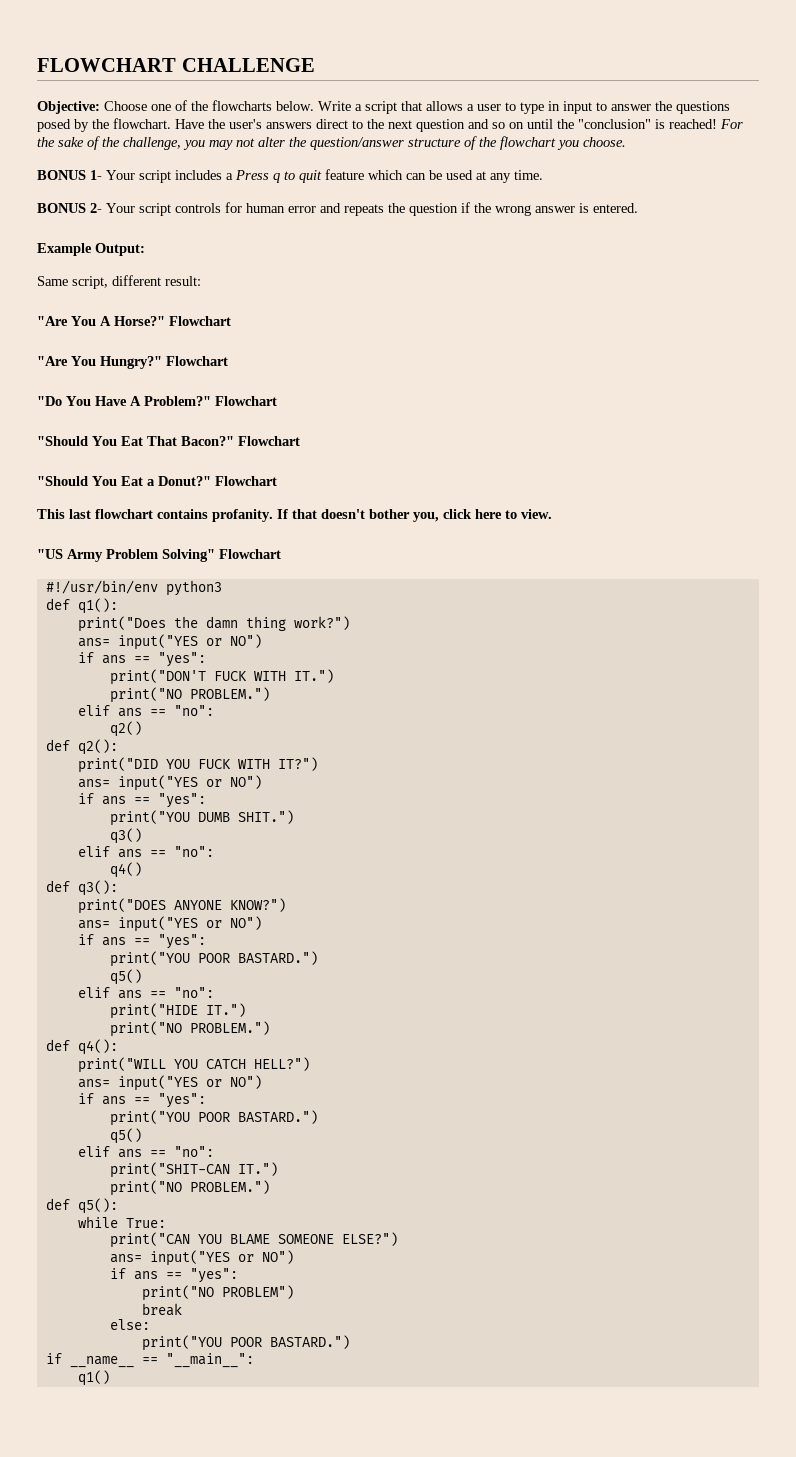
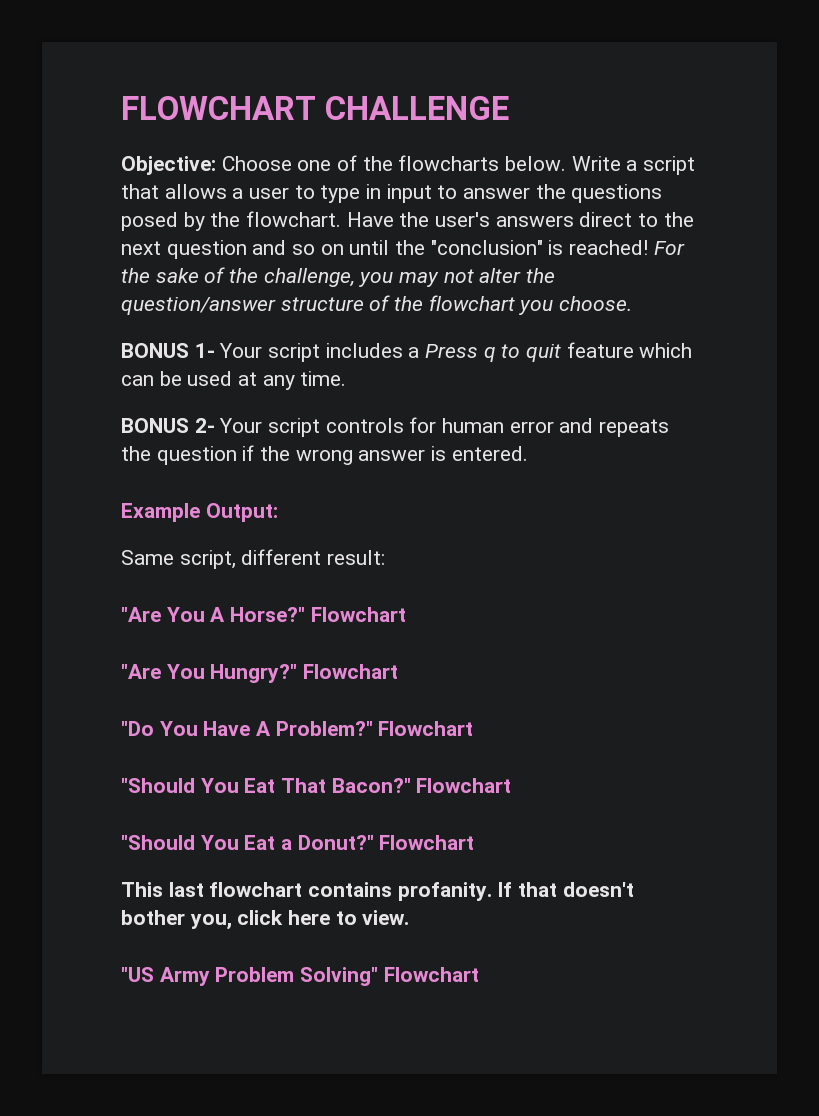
- #!/usr/bin/env python3
- def q1():
- print("Does the damn thing work?")
- ans= input("YES or NO")
- if ans == "yes":
- print("DON'T FUCK WITH IT.")
- print("NO PROBLEM.")
- elif ans == "no":
- q2()
- def q2():
- print("DID YOU FUCK WITH IT?")
- ans= input("YES or NO")
- if ans == "yes":
- print("YOU DUMB SHIT.")
- q3()
- elif ans == "no":
- q4()
- def q3():
- print("DOES ANYONE KNOW?")
- ans= input("YES or NO")
- if ans == "yes":
- print("YOU POOR BASTARD.")
- q5()
- elif ans == "no":
- print("HIDE IT.")
- print("NO PROBLEM.")
- def q4():
- print("WILL YOU CATCH HELL?")
- ans= input("YES or NO")
- if ans == "yes":
- print("YOU POOR BASTARD.")
- q5()
- elif ans == "no":
- print("SHIT-CAN IT.")
- print("NO PROBLEM.")
- def q5():
- while True:
- print("CAN YOU BLAME SOMEONE ELSE?")
- ans= input("YES or NO")
- if ans == "yes":
- print("NO PROBLEM")
- break
- else:
- print("YOU POOR BASTARD.")
- if __name__ == "__main__":
- q1()

